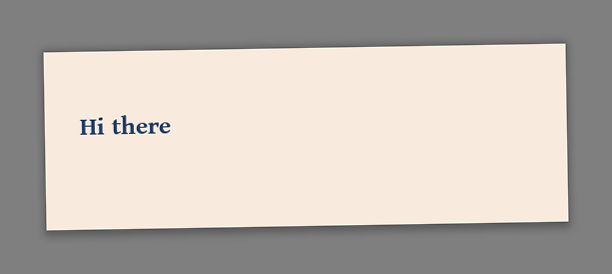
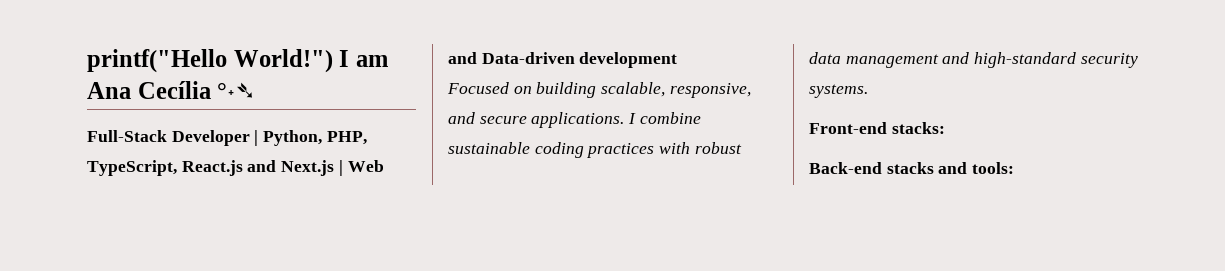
- Hi there
+ printf("Hello World!") I am Ana Cecília °˖➴
+ Full-Stack Developer | Python, PHP, TypeScript, React.js and Next.js | Web and Data-driven development
+ Focused on building scalable, responsive, and secure applications. I combine sustainable coding practices with robust data management and high-standard security systems.
+ Front-end stacks:
+ Back-end stacks and tools:

